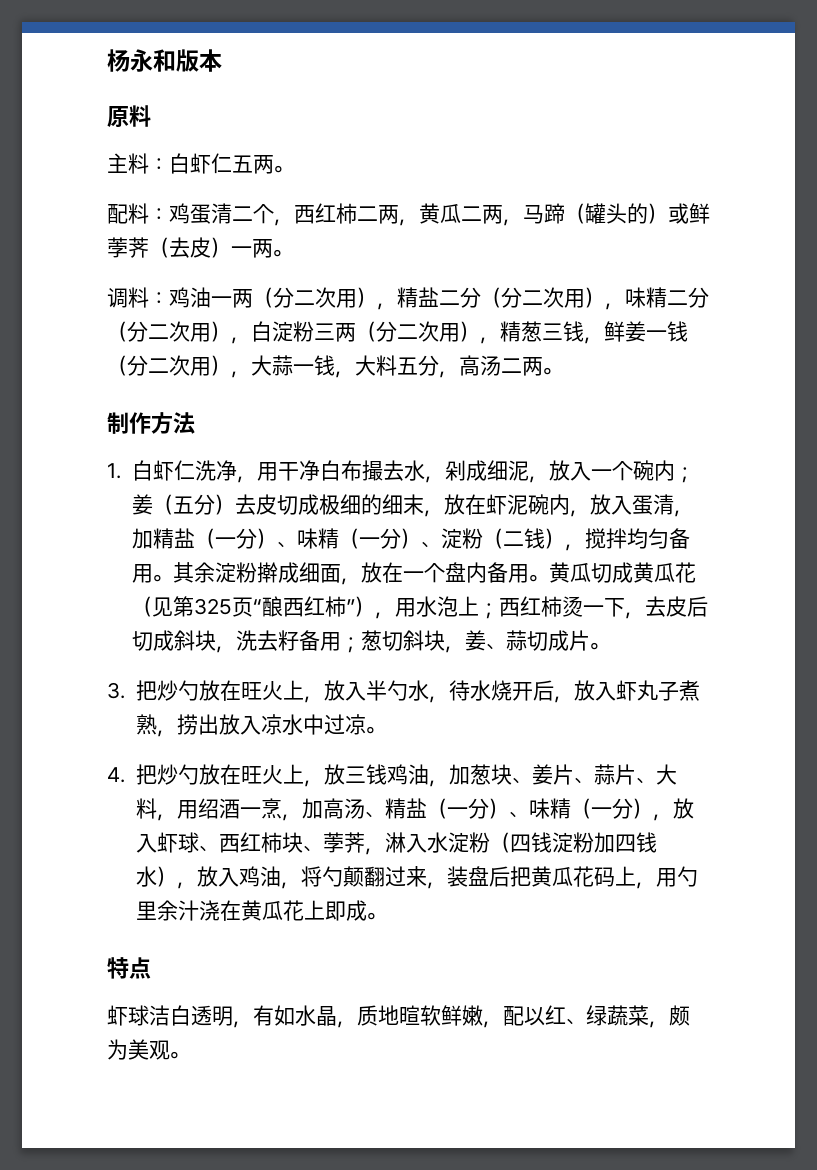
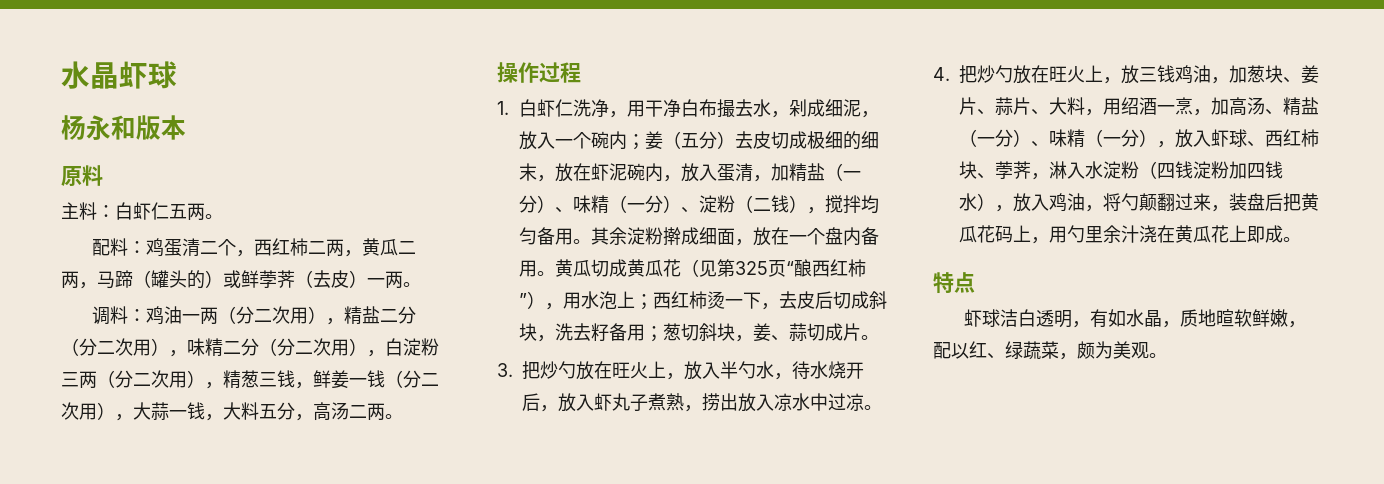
+ 水晶虾球
- 制作方法
+ 操作过程

